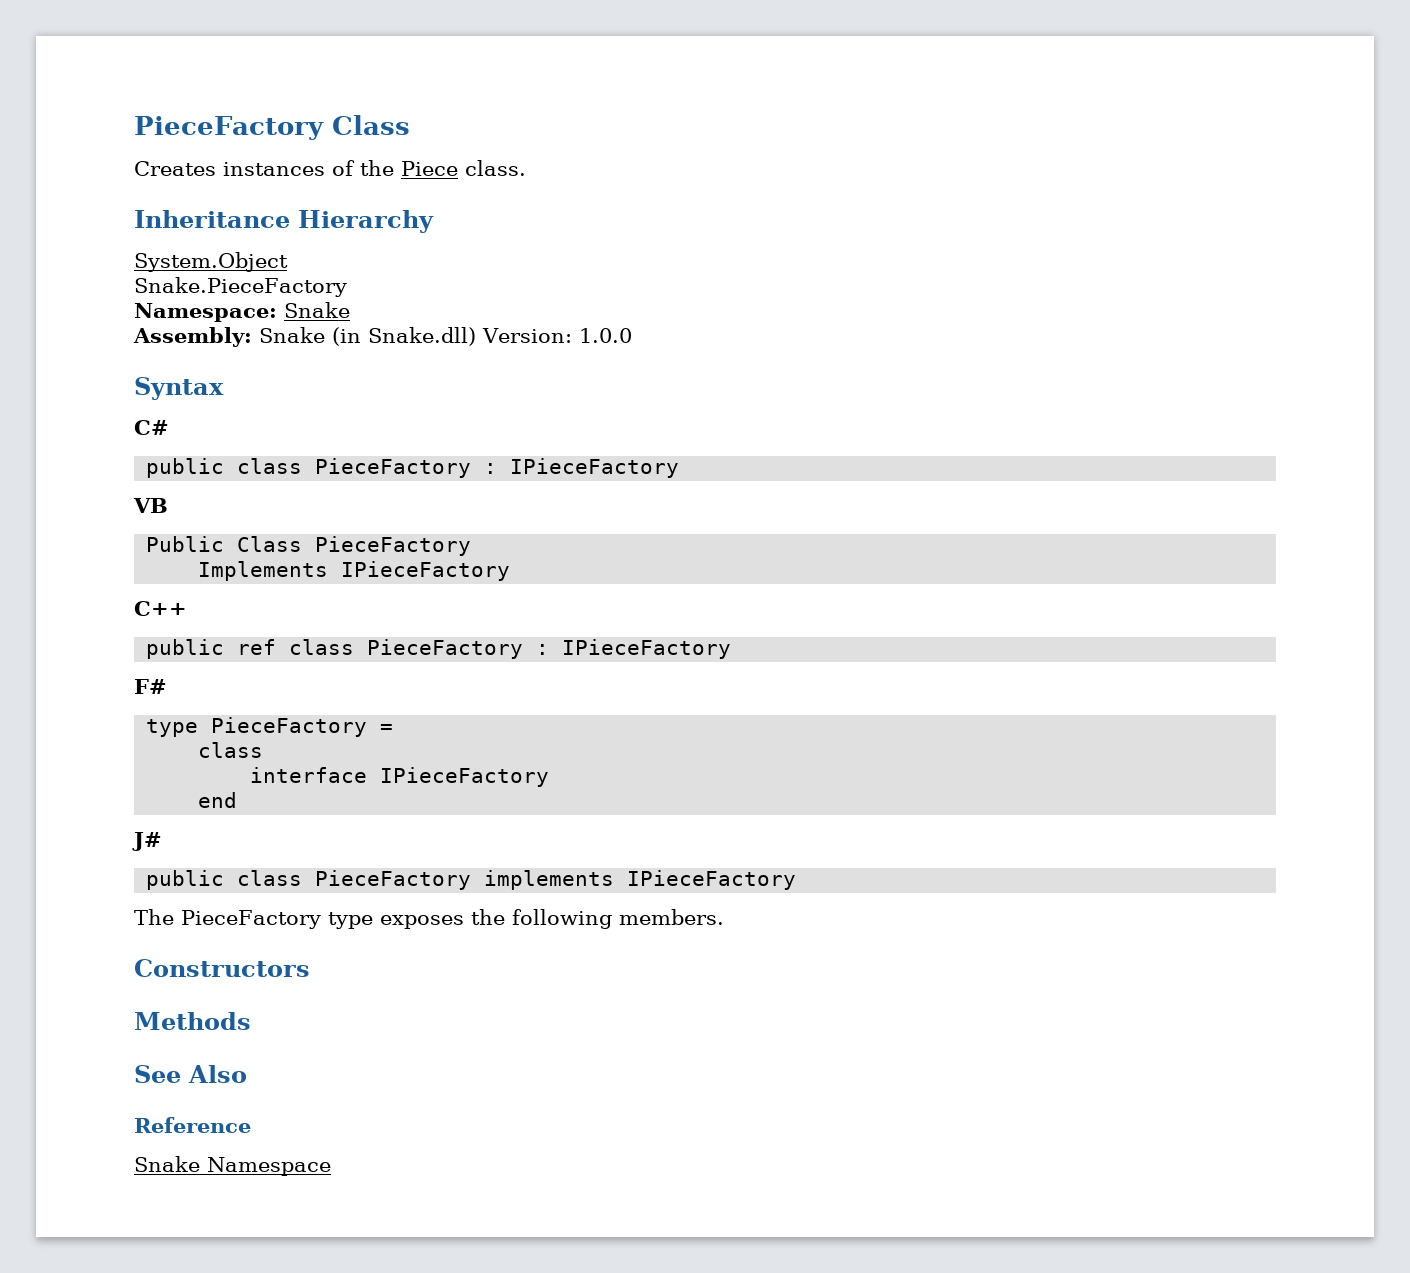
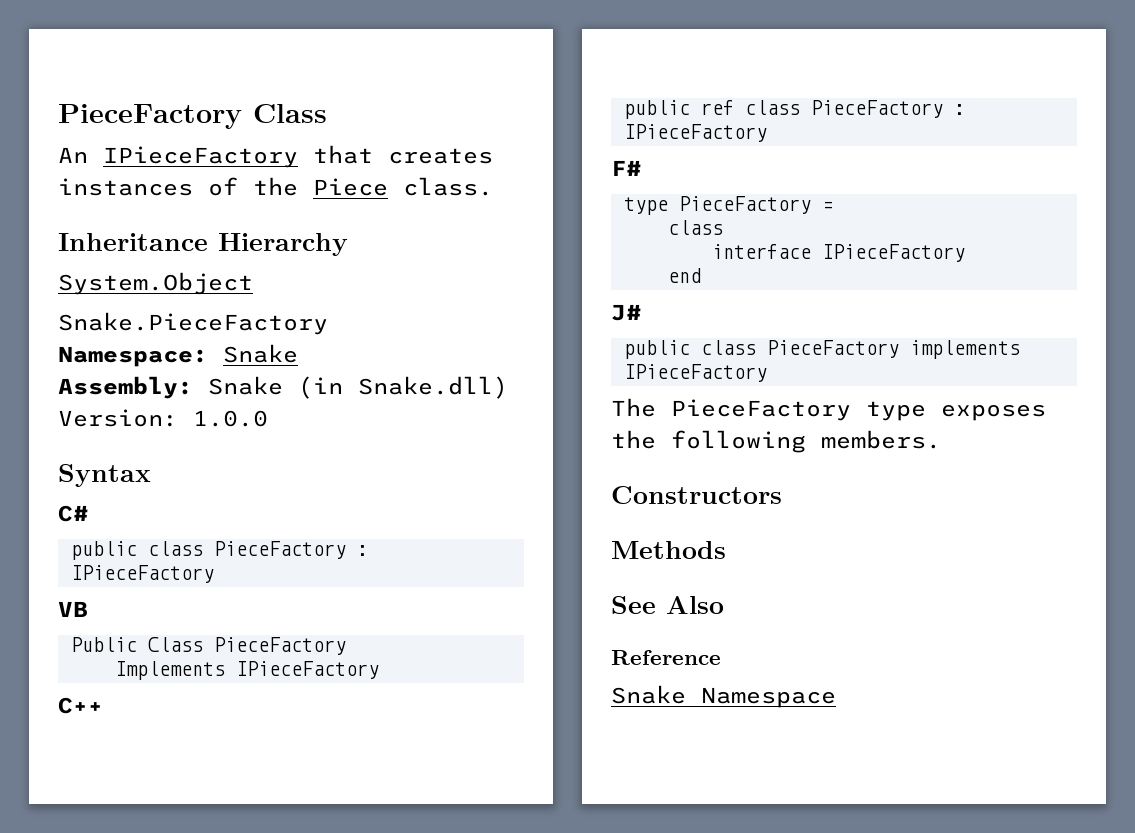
- Creates instances of the Piece class.
+ An IPieceFactory that creates instances of the Piece class.

